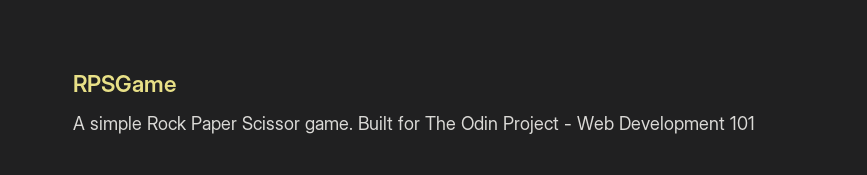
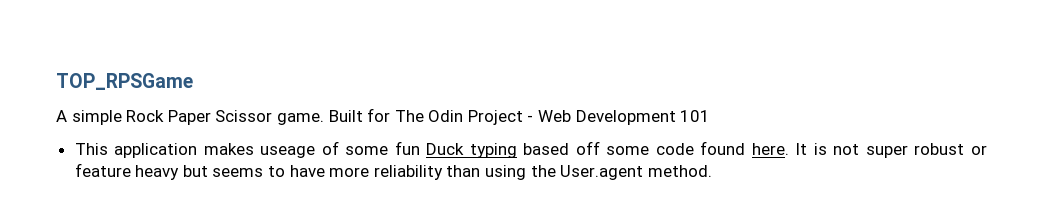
- RPSGame
+ TOP_RPSGame
+ This application makes useage of some fun Duck typing based off some code found here. It is not super robust or feature heavy but seems to have more reliability than using the User.agent method.

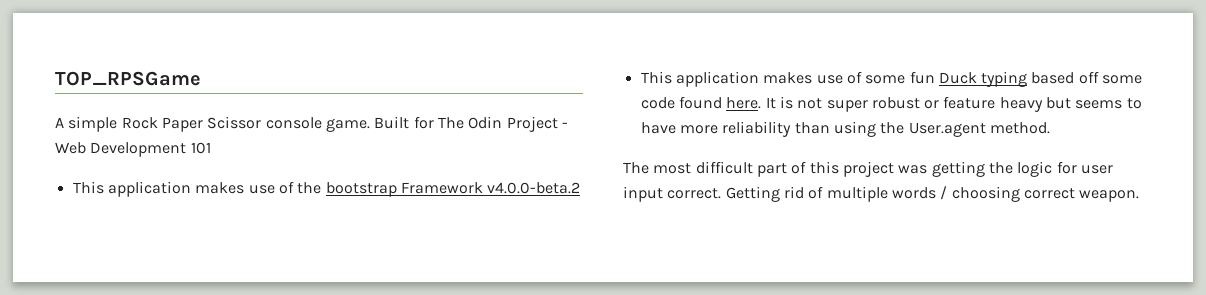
- A simple Rock Paper Scissor game.
+ A simple Rock Paper Scissor console game.
- This application makes useage of some fun Duck typing based off some code found here.
+ This application makes use of the bootstrap Framework v4.0.0-beta.2
+ This application makes use of some fun Duck typing based off some code found here.
+ The most difficult part of this project was getting the logic for user input correct. Getting rid of multiple words / choosing correct weapon.

